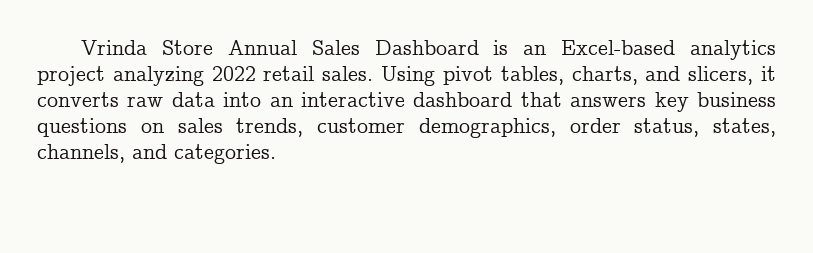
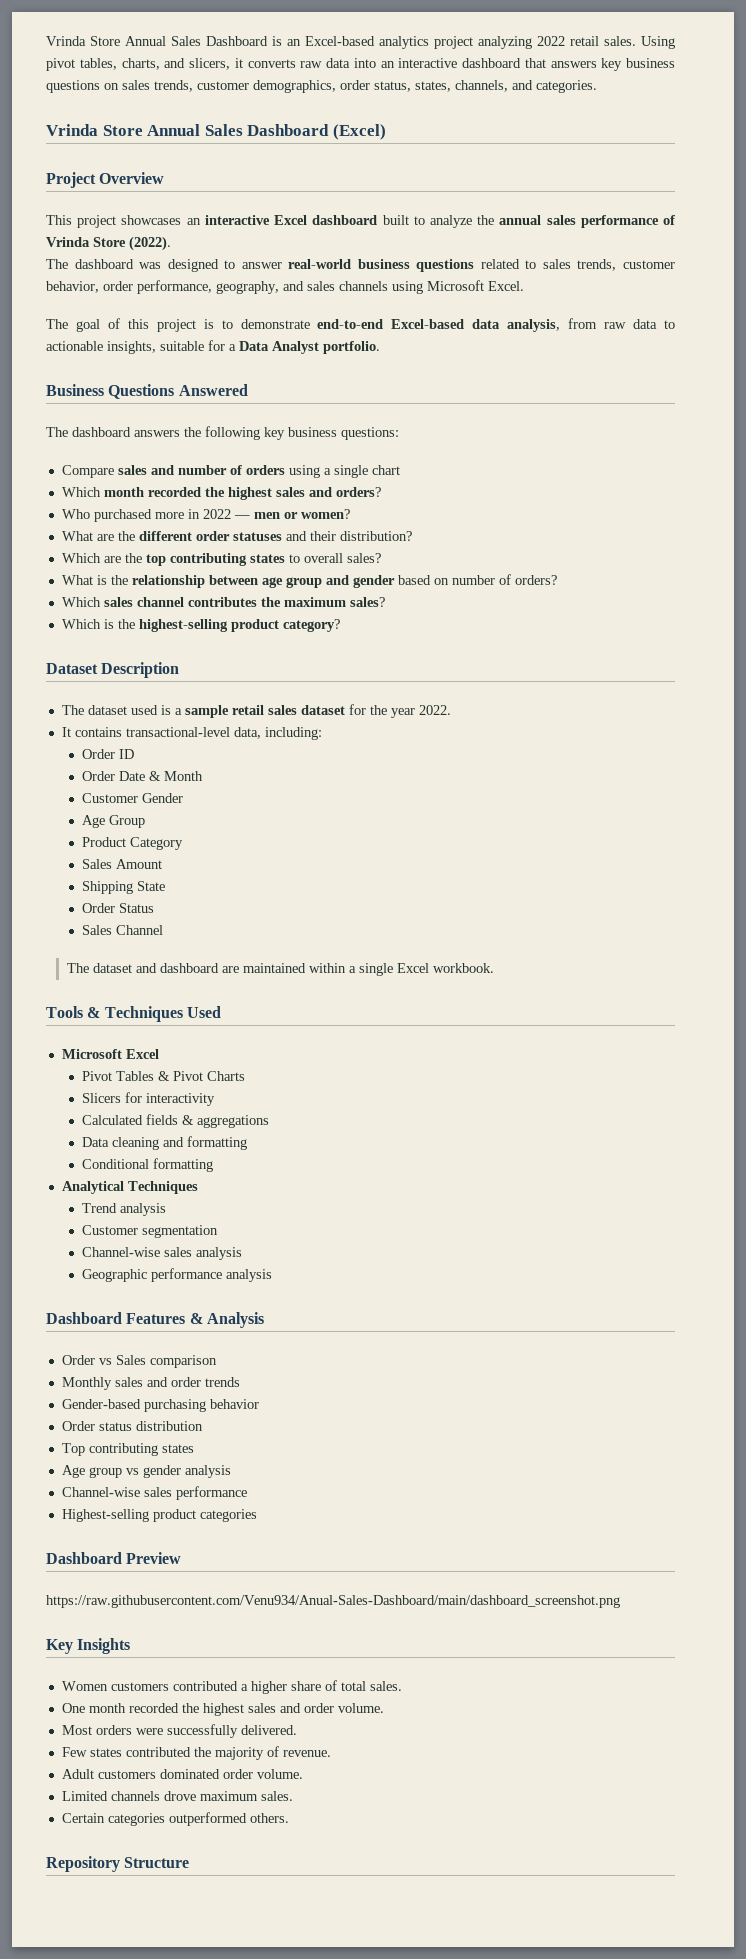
+ Vrinda Store Annual Sales Dashboard (Excel)
+ Project Overview
+ This project showcases an interactive Excel dashboard built to analyze the annual sales performance of Vrinda Store (2022).
+ The dashboard was designed to answer real-world business questions related to sales trends, customer behavior, order performance, geography, and sales channels using Microsoft Excel.
+ The goal of this project is to demonstrate end-to-end Excel-based data analysis, from raw data to actionable insights, suitable for a Data Analyst portfolio.
+ Business Questions Answered
+ The dashboard answers the following key business questions:
+ Compare sales and number of orders using a single chart
+ Which month recorded the highest sales and orders?
+ Who purchased more in 2022 — men or women?
+ What are the different order statuses and their distribution?
+ Which are the top contributing states to overall sales?
+ What is the relationship between age group and gender based on number of orders?
+ Which sales channel contributes the maximum sales?
+ Which is the highest-selling product category?
+ Dataset Description
+ The dataset used is a sample retail sales dataset for the year 2022.
+ It contains transactional-level data, including:
+ Order ID
+ Order Date & Month
+ Customer Gender
+ Age Group
+ Product Category
+ Sales Amount
+ Shipping State
+ Order Status
+ Sales Channel
+ The dataset and dashboard are maintained within a single Excel workbook.
+ Tools & Techniques Used
+ Microsoft Excel
+ Pivot Tables & Pivot Charts
+ Slicers for interactivity
+ Calculated fields & aggregations
+ Data cleaning and formatting
+ Conditional formatting
+ Analytical Techniques
+ Trend analysis
+ Customer segmentation
+ Channel-wise sales analysis
+ Geographic performance analysis
+ Dashboard Features & Analysis
+ Order vs Sales comparison
+ Monthly sales and order trends
+ Gender-based purchasing behavior
+ Order status distribution
+ Top contributing states
+ Age group vs gender analysis
+ Channel-wise sales performance
+ Highest-selling product categories
+ Dashboard Preview
+ https://raw.githubusercontent.com/Venu934/Anual-Sales-Dashboard/main/dashboard_screenshot.png
+ Key Insights
+ Women customers contributed a higher share of total sales.
+ One month recorded the highest sales and order volume.
+ Most orders were successfully delivered.
+ Few states contributed the majority of revenue.
+ Adult customers dominated order volume.
+ Limited channels drove maximum sales.
+ Certain categories outperformed others.
+ Repository Structure

